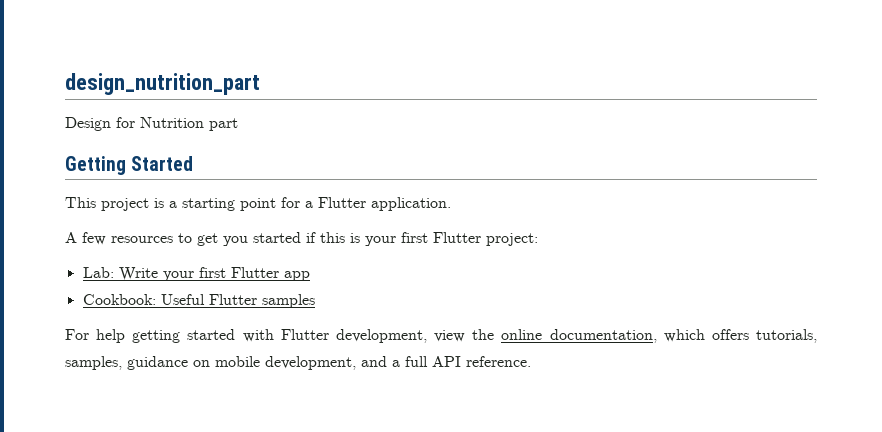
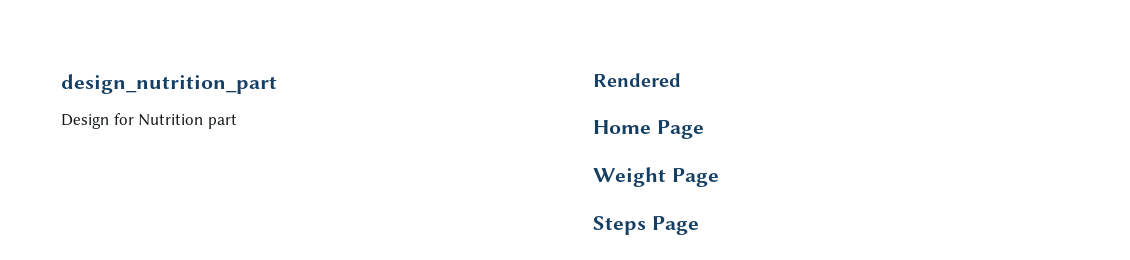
- Getting Started
- This project is a starting point for a Flutter application.
- A few resources to get you started if this is your first Flutter project:
- Lab: Write your first Flutter app
- Cookbook: Useful Flutter samples
- For help getting started with Flutter development, view the online documentation, which offers tutorials, samples, guidance on mobile development, and a full API reference.
+ Rendered
+ Home Page
+ Weight Page
+ Steps Page

